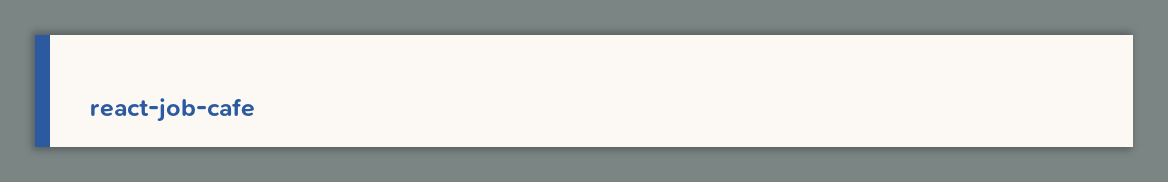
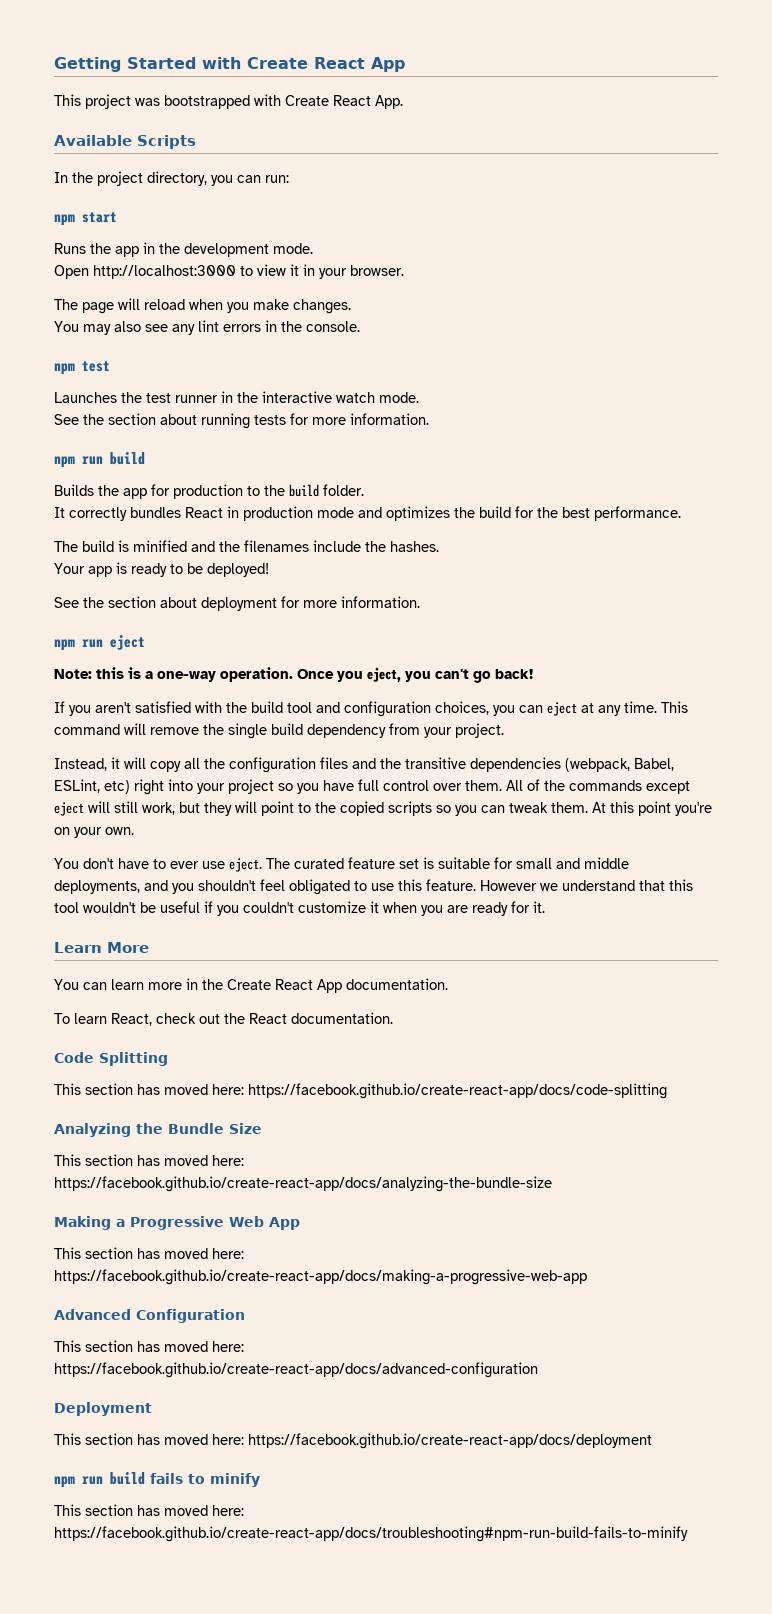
- react-job-cafe
+ Getting Started with Create React App
+ This project was bootstrapped with Create React App.
+ Available Scripts
+ In the project directory, you can run:
+ npm start
+ Runs the app in the development mode.
+ Open http://localhost:3000 to view it in your browser.
+ The page will reload when you make changes.
+ You may also see any lint errors in the console.
+ npm test
+ Launches the test runner in the interactive watch mode.
+ See the section about running tests for more information.
+ npm run build
+ Builds the app for production to the build folder.
+ It correctly bundles React in production mode and optimizes the build for the best performance.
+ The build is minified and the filenames include the hashes.
+ Your app is ready to be deployed!
+ See the section about deployment for more information.
+ npm run eject
+ Note: this is a one-way operation. Once you eject, you can't go back!
+ If you aren't satisfied with the build tool and configuration choices, you can eject at any time. This command will remove the single build dependency from your project.
+ Instead, it will copy all the configuration files and the transitive dependencies (webpack, Babel, ESLint, etc) right into your project so you have full control over them. All of the commands except eject will still work, but they will point to the copied scripts so you can tweak them. At this point you're on your own.
+ You don't have to ever use eject. The curated feature set is suitable for small and middle deployments, and you shouldn't feel obligated to use this feature. However we understand that this tool wouldn't be useful if you couldn't customize it when you are ready for it.
+ Learn More
+ You can learn more in the Create React App documentation.
+ To learn React, check out the React documentation.
+ Code Splitting
+ This section has moved here: https://facebook.github.io/create-react-app/docs/code-splitting
+ Analyzing the Bundle Size
+ This section has moved here: https://facebook.github.io/create-react-app/docs/analyzing-the-bundle-size
+ Making a Progressive Web App
+ This section has moved here: https://facebook.github.io/create-react-app/docs/making-a-progressive-web-app
+ Advanced Configuration
+ This section has moved here: https://facebook.github.io/create-react-app/docs/advanced-configuration
+ Deployment
+ This section has moved here: https://facebook.github.io/create-react-app/docs/deployment
+ npm run build fails to minify
+ This section has moved here: https://facebook.github.io/create-react-app/docs/troubleshooting#npm-run-build-fails-to-minify

